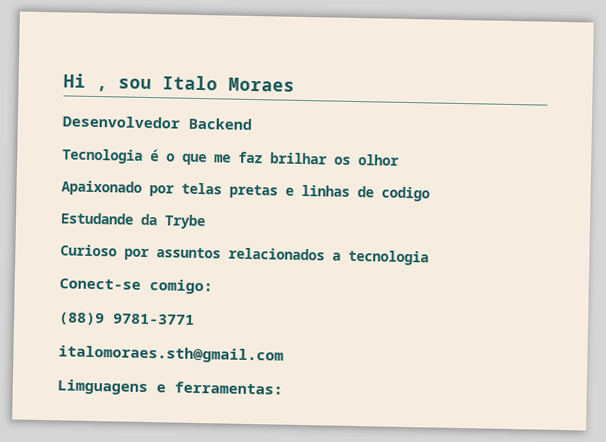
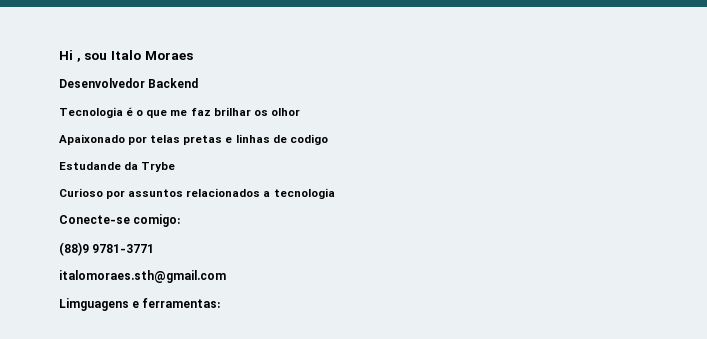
- Conect-se comigo:
+ Conecte-se comigo:

